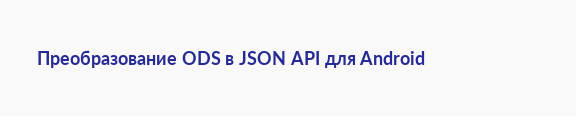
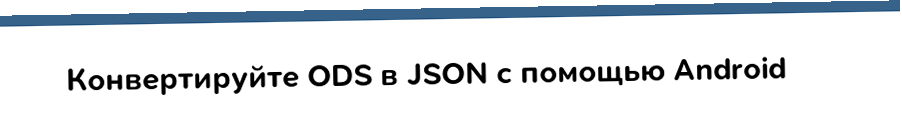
- Преобразование ODS в JSON API для Android
+ Конвертируйте ODS в JSON с помощью Android

